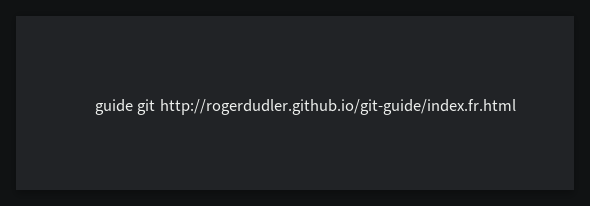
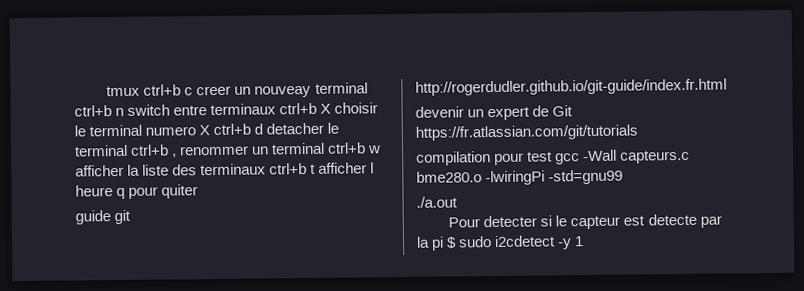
+ tmux ctrl+b c creer un nouveay terminal ctrl+b n switch entre terminaux ctrl+b X choisir le terminal numero X ctrl+b d detacher le terminal ctrl+b , renommer un terminal ctrl+b w afficher la liste des terminaux ctrl+b t afficher l heure q pour quiter
  guide git http://rogerdudler.github.io/git-guide/index.fr.html
+ devenir un expert de Git https://fr.atlassian.com/git/tutorials
+ compilation pour test gcc -Wall capteurs.c bme280.o -lwiringPi -std=gnu99
+ ./a.out
+ Pour detecter si le capteur est detecte par la pi $ sudo i2cdetect -y 1

